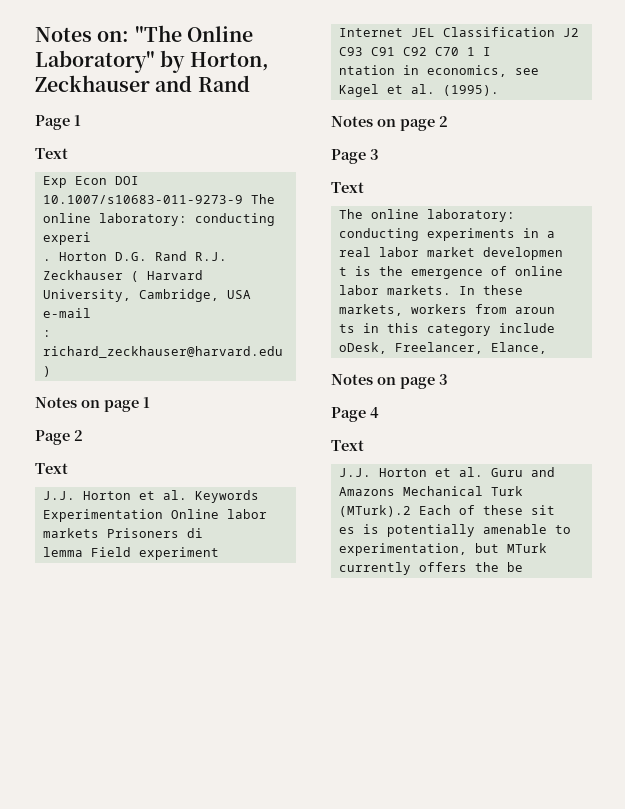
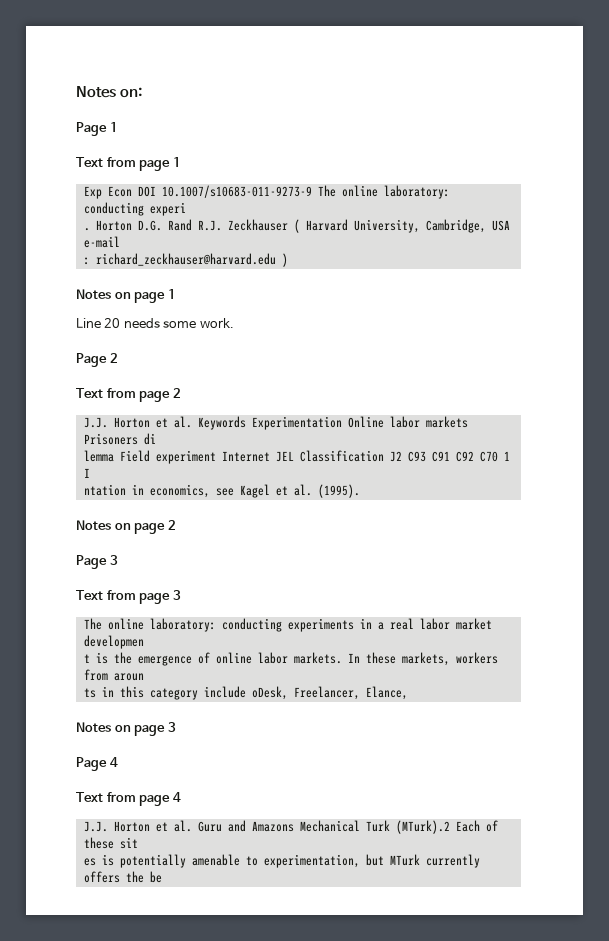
- Notes on: "The Online Laboratory" by Horton, Zeckhauser and Rand
+ Notes on:
  Page 1
- Text
+ Text from page 1
+ Line 20 needs some work.
  Page 2
- Text
+ Text from page 2
  Page 3
- Text
+ Text from page 3
  Page 4
- Text
+ Text from page 4

